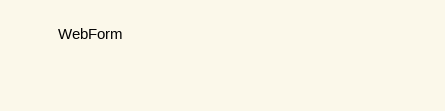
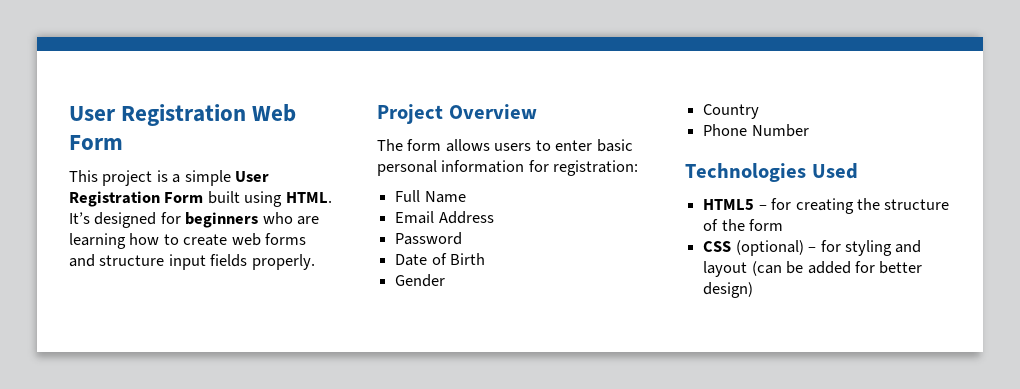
- WebForm
+ User Registration Web Form
+ This project is a simple User Registration Form built using HTML. It’s designed for beginners who are learning how to create web forms and structure input fields properly.
+ Project Overview
+ The form allows users to enter basic personal information for registration:
+ Full Name
+ Email Address
+ Password
+ Date of Birth
+ Gender
+ Country
+ Phone Number
+ Technologies Used
+ HTML5 – for creating the structure of the form
+ CSS (optional) – for styling and layout (can be added for better design)

